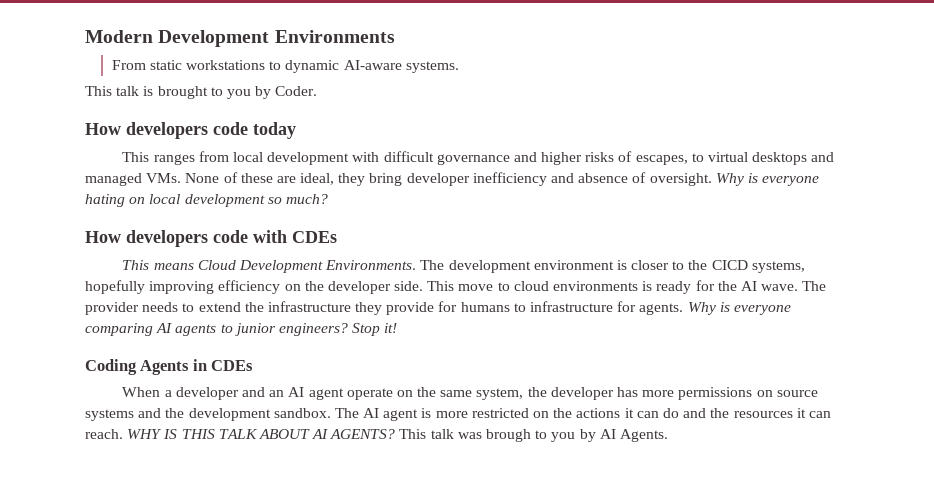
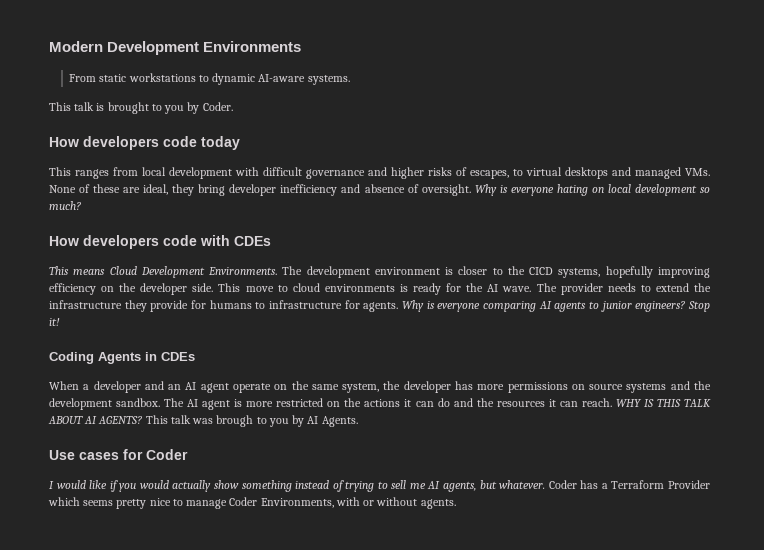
+ Use cases for Coder
+ I would like if you would actually show something instead of trying to sell me AI agents, but whatever. Coder has a Terraform Provider which seems pretty nice to manage Coder Environments, with or without agents.

